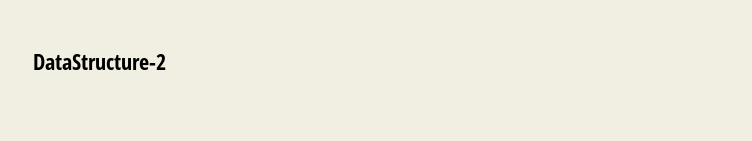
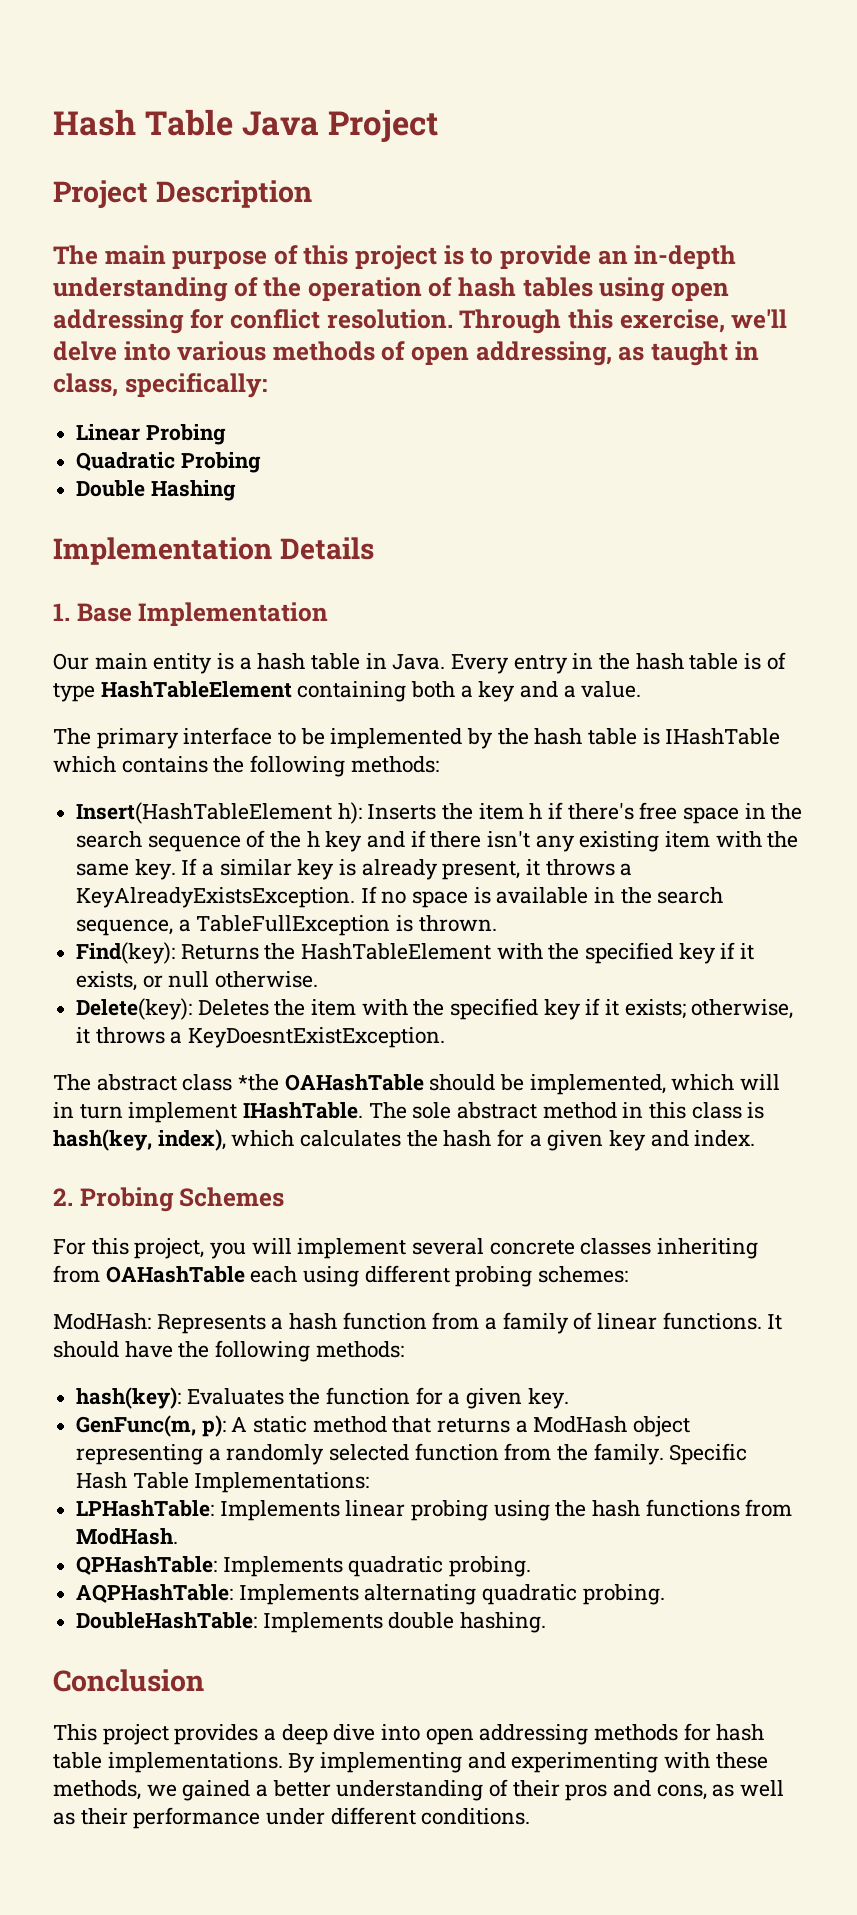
- DataStructure-2
+ Hash Table Java Project
+ Project Description
+ The main purpose of this project is to provide an in-depth understanding of the operation of hash tables using open addressing for conflict resolution. Through this exercise, we'll delve into various methods of open addressing, as taught in class, specifically:
+ Linear Probing
+ Quadratic Probing
+ Double Hashing
+ Implementation Details
+ 1. Base Implementation
+ Our main entity is a hash table in Java. Every entry in the hash table is of type HashTableElement containing both a key and a value.
+ The primary interface to be implemented by the hash table is IHashTable which contains the following methods:
+ Insert(HashTableElement h): Inserts the item h if there's free space in the search sequence of the h key and if there isn't any existing item with the same key. If a similar key is already present, it throws a KeyAlreadyExistsException. If no space is available in the search sequence, a TableFullException is thrown.
+ Find(key): Returns the HashTableElement with the specified key if it exists, or null otherwise.
+ Delete(key): Deletes the item with the specified key if it exists; otherwise, it throws a KeyDoesntExistException.
+ The abstract class *the OAHashTable should be implemented, which will in turn implement IHashTable. The sole abstract method in this class is hash(key, index), which calculates the hash for a given key and index.
+ 2. Probing Schemes
+ For this project, you will implement several concrete classes inheriting from OAHashTable each using different probing schemes:
+ ModHash: Represents a hash function from a family of linear functions. It should have the following methods:
+ hash(key): Evaluates the function for a given key.
+ GenFunc(m, p): A static method that returns a ModHash object representing a randomly selected function from the family. Specific Hash Table Implementations:
+ LPHashTable: Implements linear probing using the hash functions from ModHash.
+ QPHashTable: Implements quadratic probing.
+ AQPHashTable: Implements alternating quadratic probing.
+ DoubleHashTable: Implements double hashing.
+ Conclusion
+ This project provides a deep dive into open addressing methods for hash table implementations. By implementing and experimenting with these methods, we gained a better understanding of their pros and cons, as well as their performance under different conditions.

